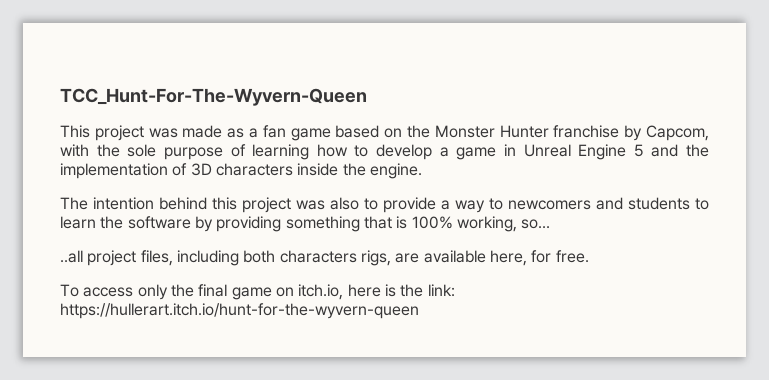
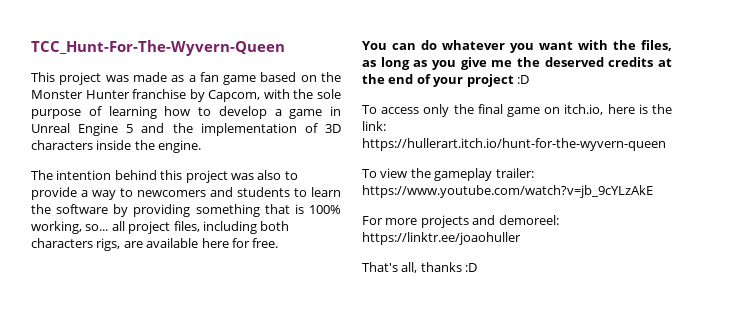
- The intention behind this project was also to provide a way to newcomers and students to learn the software by providing something that is 100% working, so...
- ..all project files, including both characters rigs, are available here, for free.
+ The intention behind this project was also to provide a way to newcomers and students to learn the software by providing something that is 100% working, so... all project files, including both characters rigs, are available here for free.
+ You can do whatever you want with the files, as long as you give me the deserved credits at the end of your project :D
+ To view the gameplay trailer: https://www.youtube.com/watch?v=jb_9cYLzAkE
+ For more projects and demoreel: https://linktr.ee/joaohuller
+ That's all, thanks :D

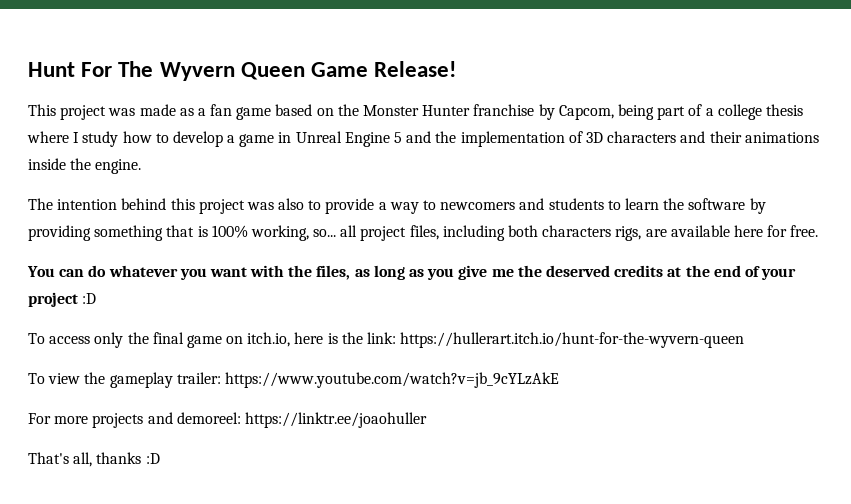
- TCC_Hunt-For-The-Wyvern-Queen
+ Hunt For The Wyvern Queen Game Release!
- This project was made as a fan game based on the Monster Hunter franchise by Capcom, with the sole purpose of learning how to develop a game in Unreal Engine 5 and the implementation of 3D characters inside the engine.
+ This project was made as a fan game based on the Monster Hunter franchise by Capcom, being part of a college thesis where I study how to develop a game in Unreal Engine 5 and the implementation of 3D characters and their animations inside the engine.

